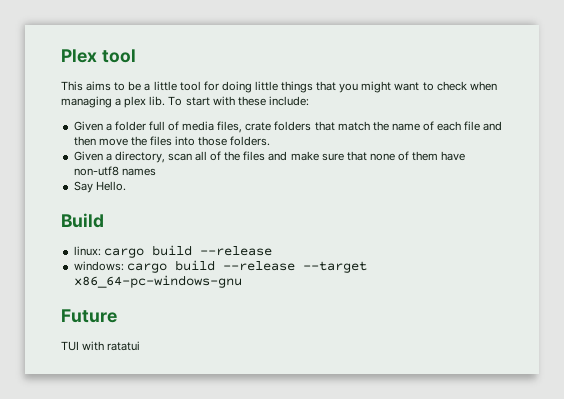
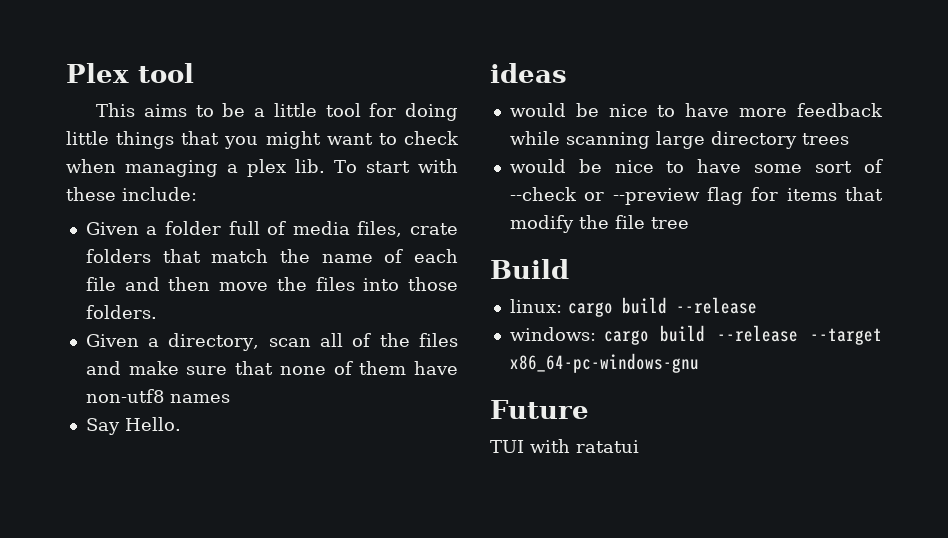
+ ideas
+ would be nice to have more feedback while scanning large directory trees
+ would be nice to have some sort of --check or --preview flag for items that modify the file tree

